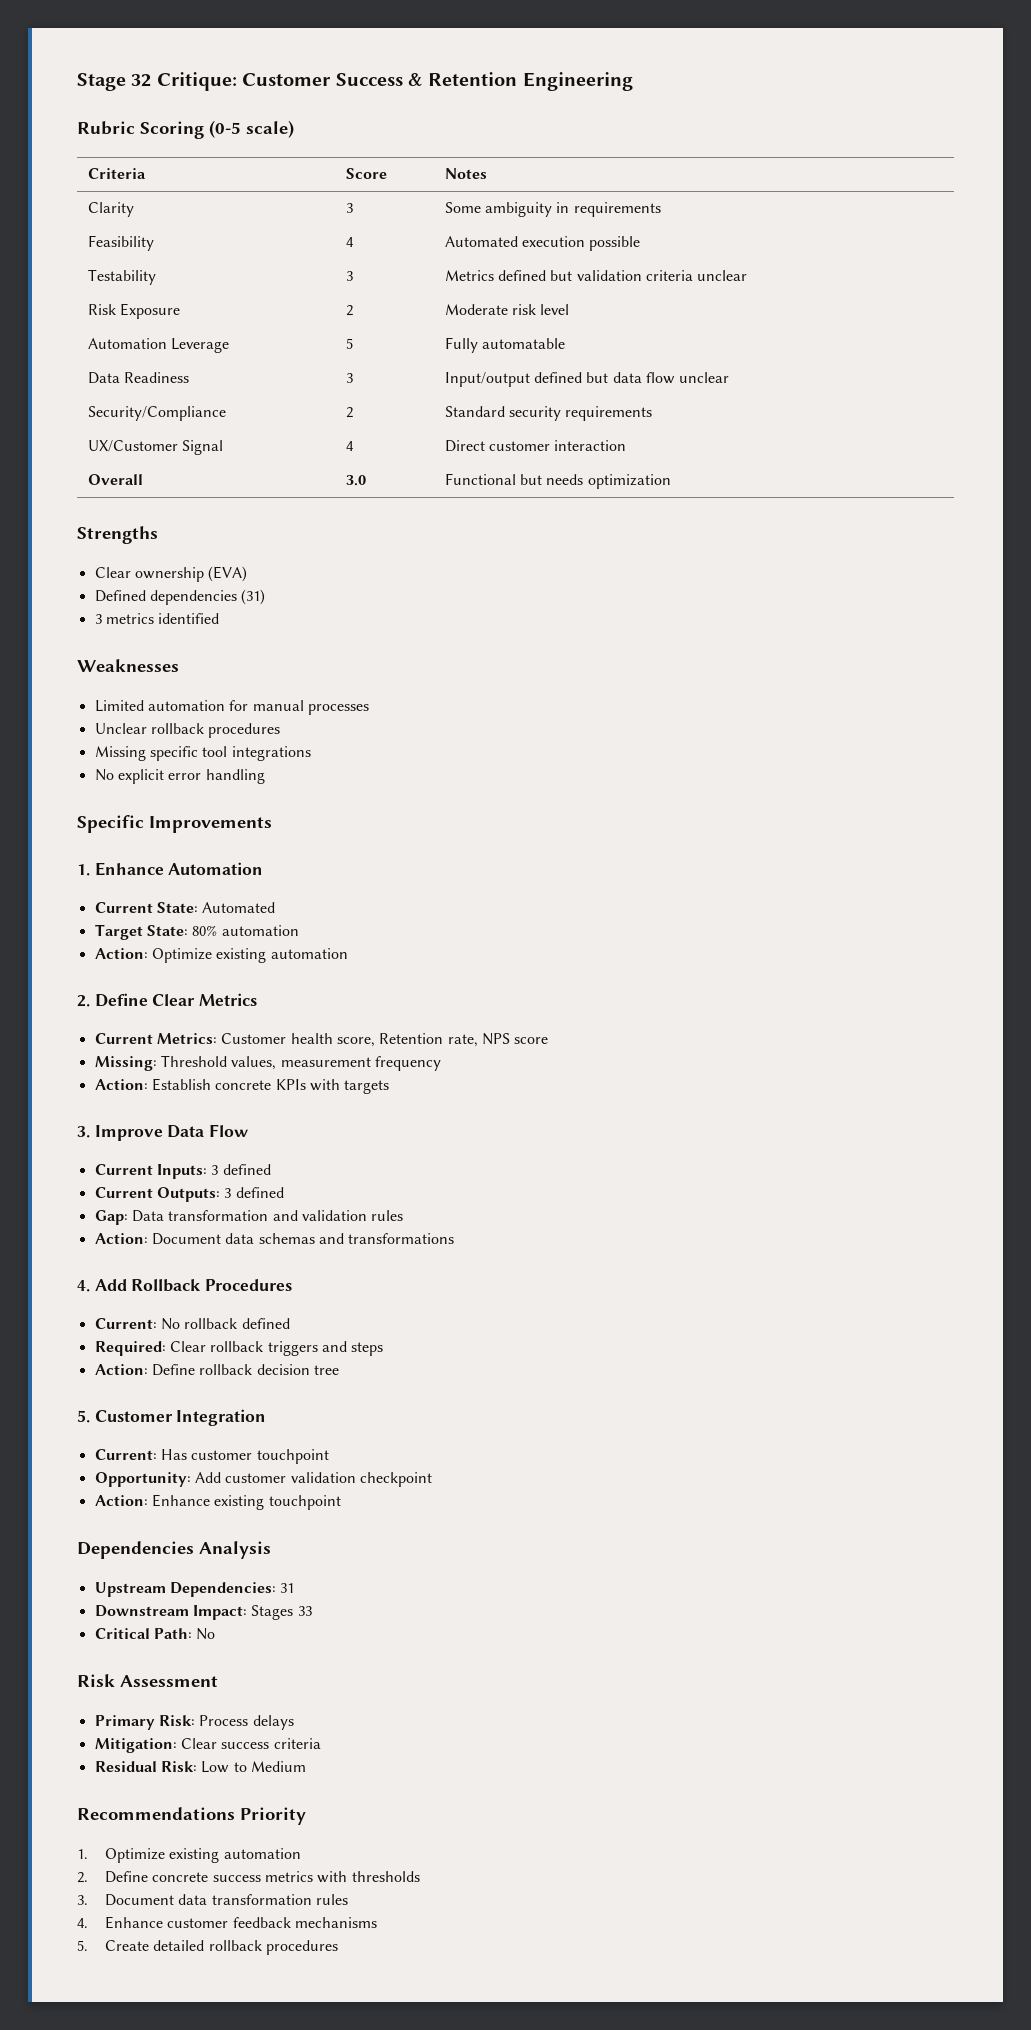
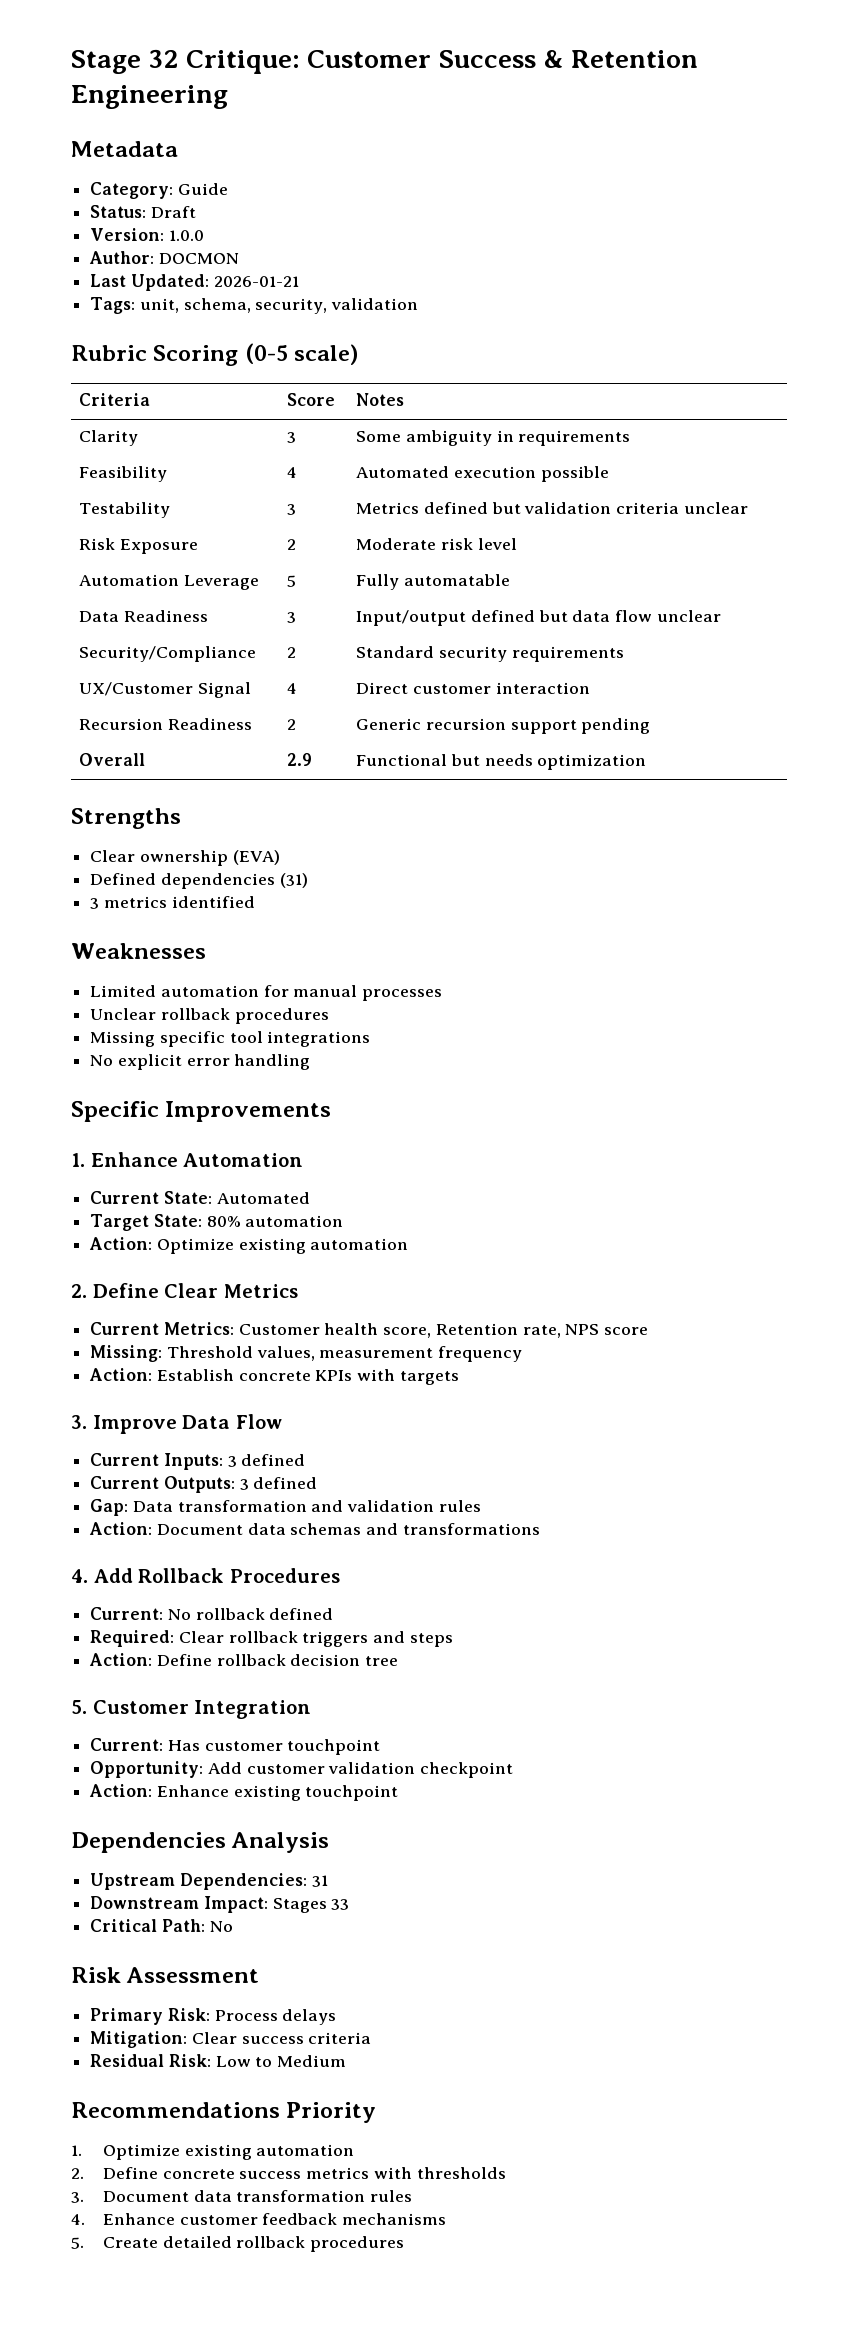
+ Metadata
+ Category: Guide
+ Status: Draft
+ Version: 1.0.0
+ Author: DOCMON
+ Last Updated: 2026-01-21
+ Tags: unit, schema, security, validation
+ Recursion Readiness | 2 | Generic recursion support pending
- Overall | 3.0 | Functional but needs optimization
+ Overall | 2.9 | Functional but needs optimization

